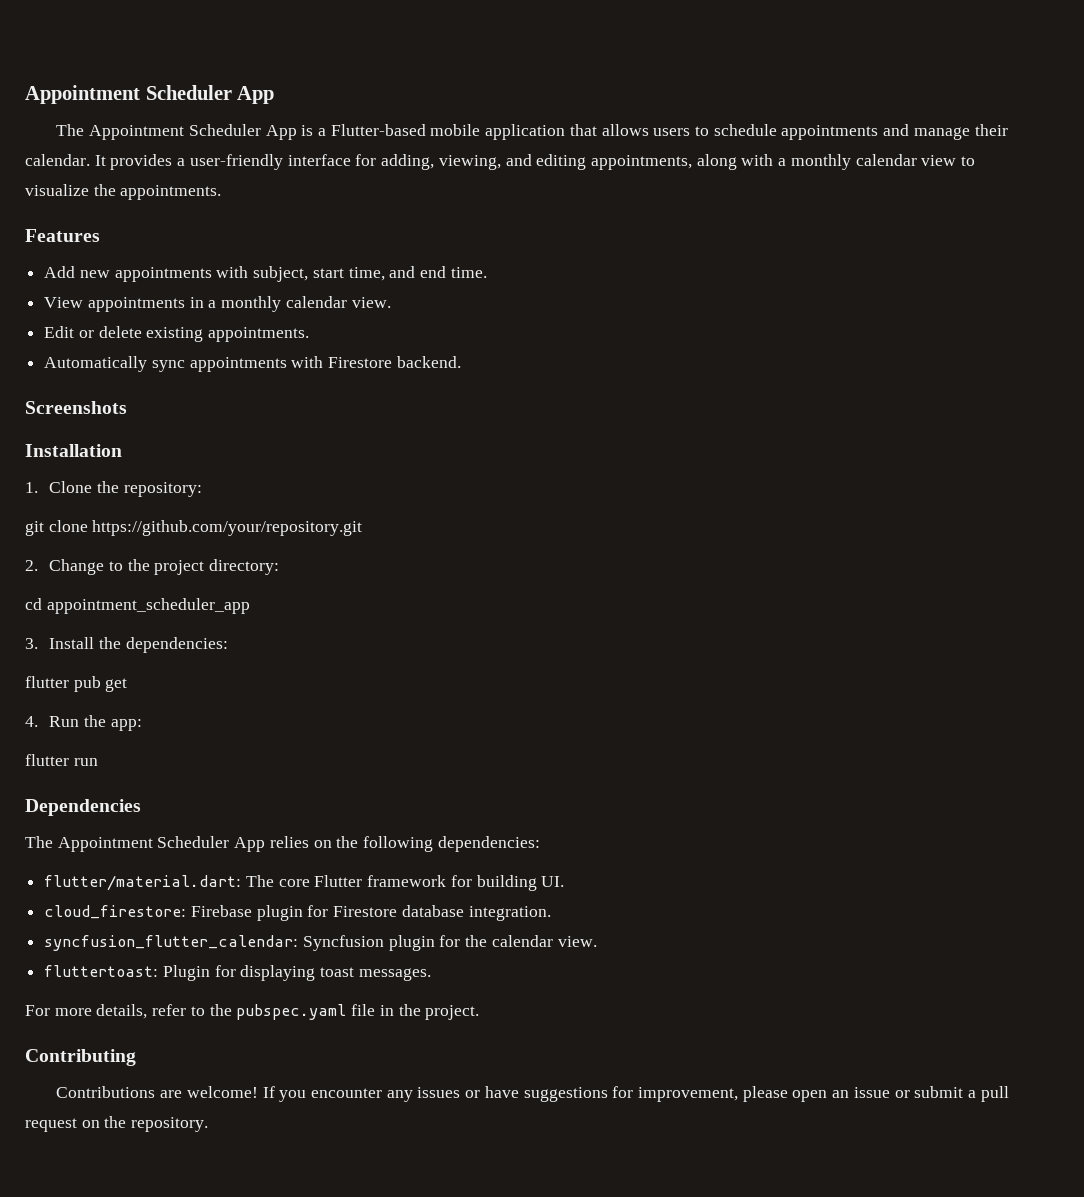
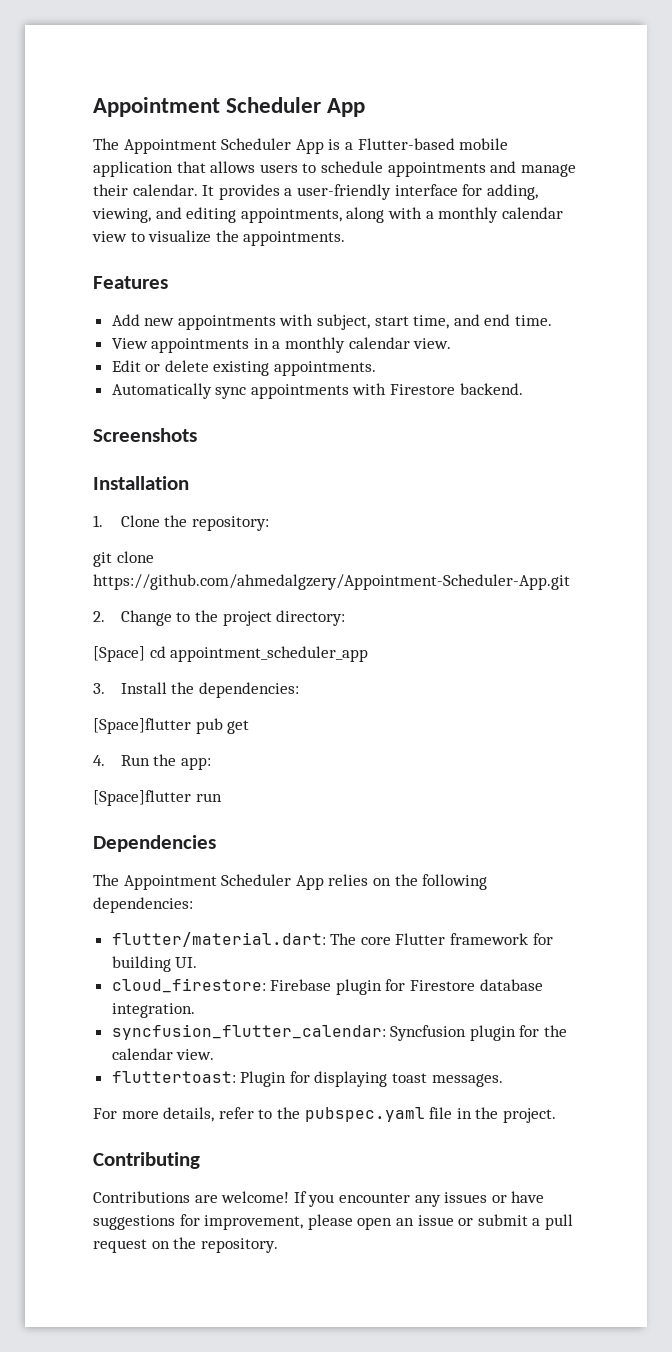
- git clone https://github.com/your/repository.git
+ git clone https://github.com/ahmedalgzery/Appointment-Scheduler-App.git
- cd appointment_scheduler_app
+ [Space] cd appointment_scheduler_app
- flutter pub get
+ [Space]flutter pub get
- flutter run
+ [Space]flutter run

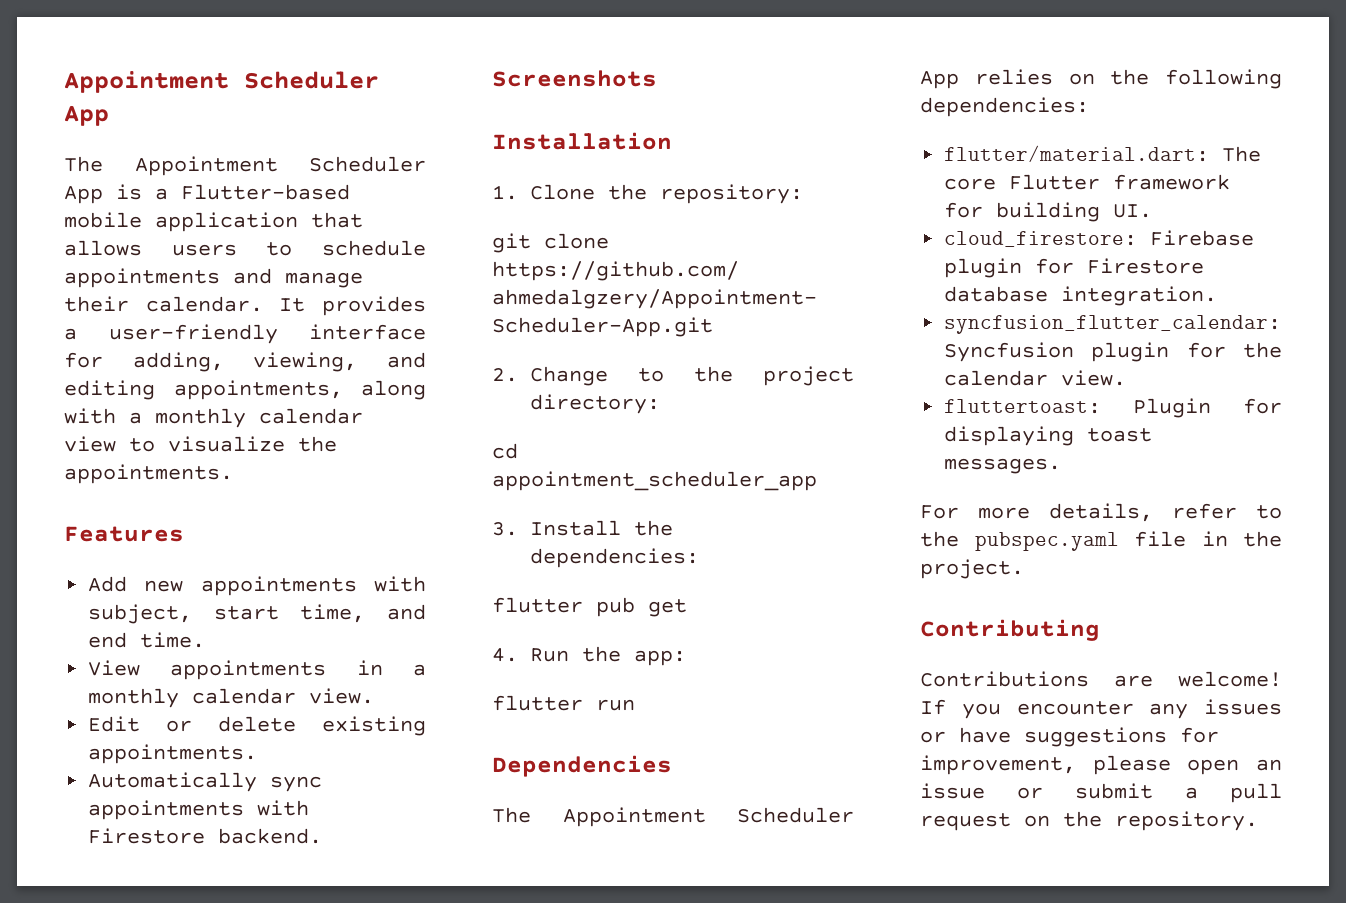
- [Space] cd appointment_scheduler_app
+ cd appointment_scheduler_app
- [Space]flutter pub get
+ flutter pub get
- [Space]flutter run
+ flutter run

